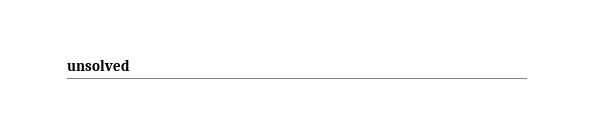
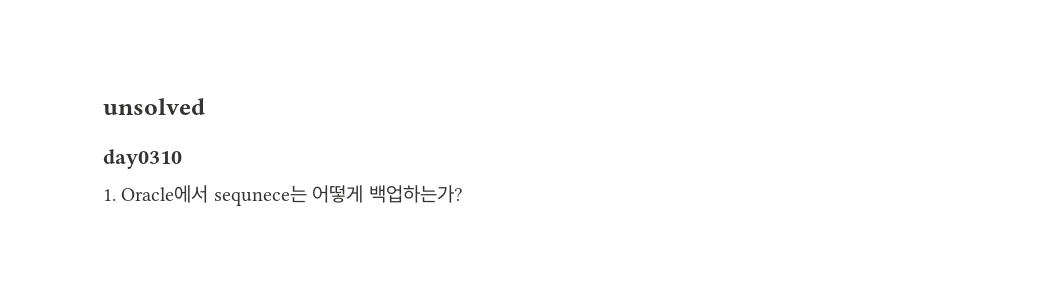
+ day0310
+ 1. Oracle에서 sequnece는 어떻게 백업하는가?

